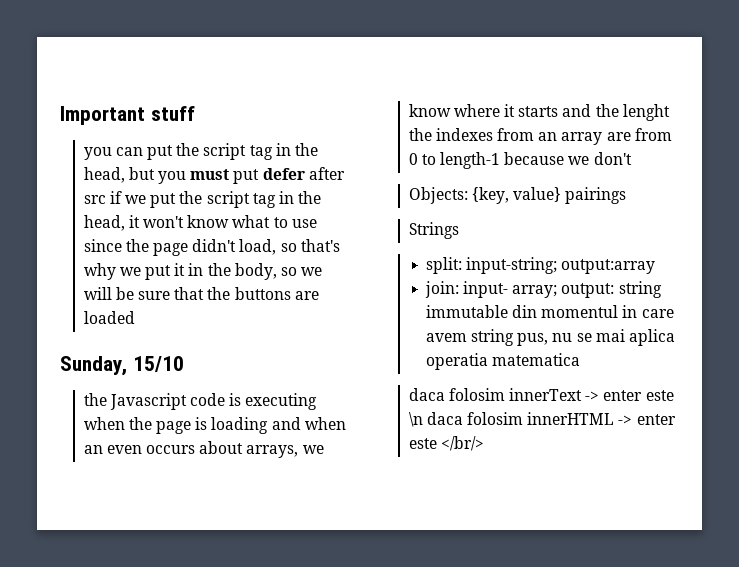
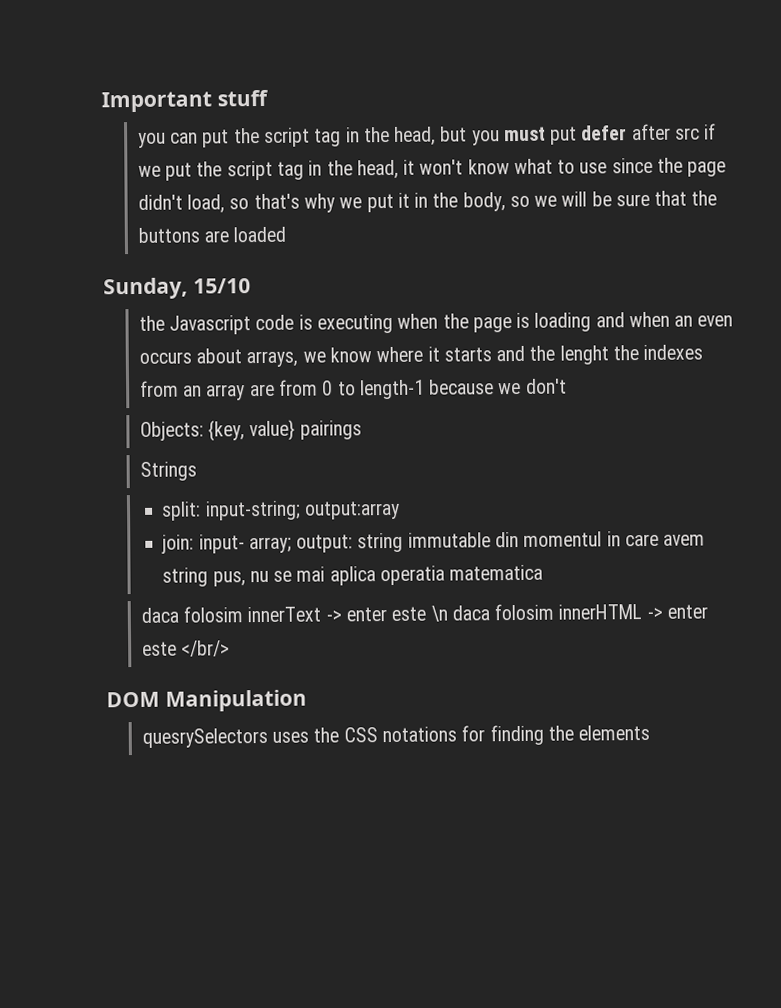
+ DOM Manipulation
+ quesrySelectors uses the CSS notations for finding the elements

